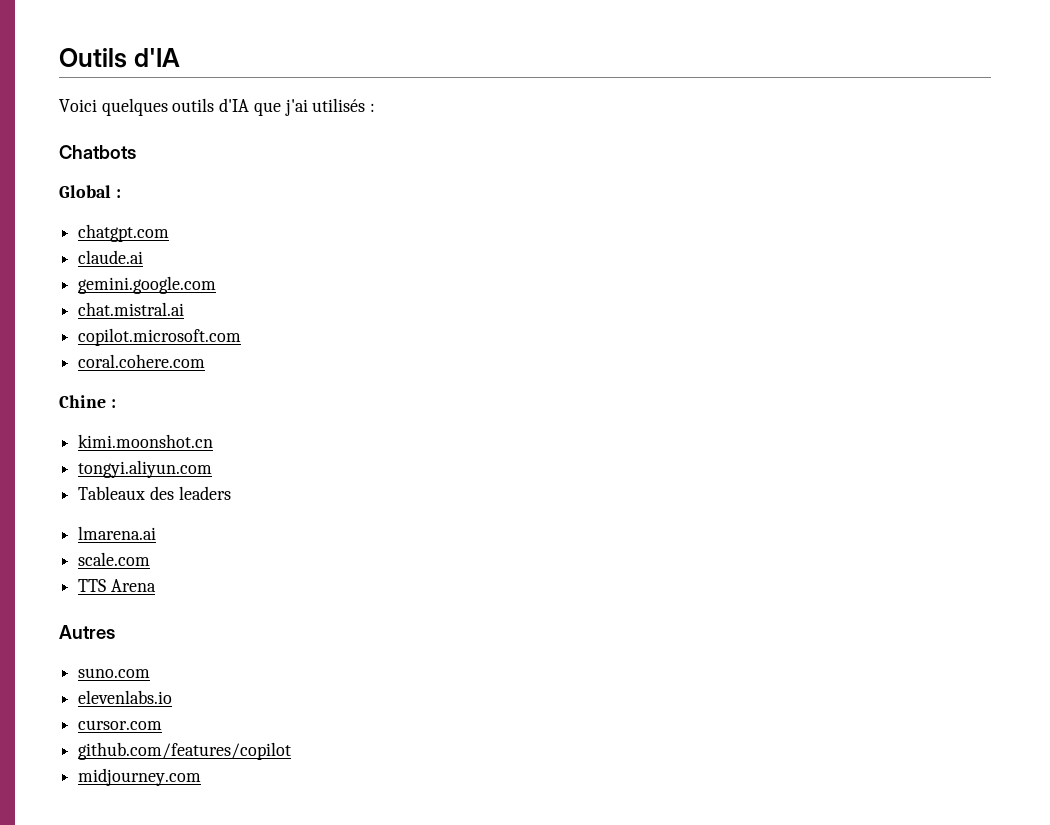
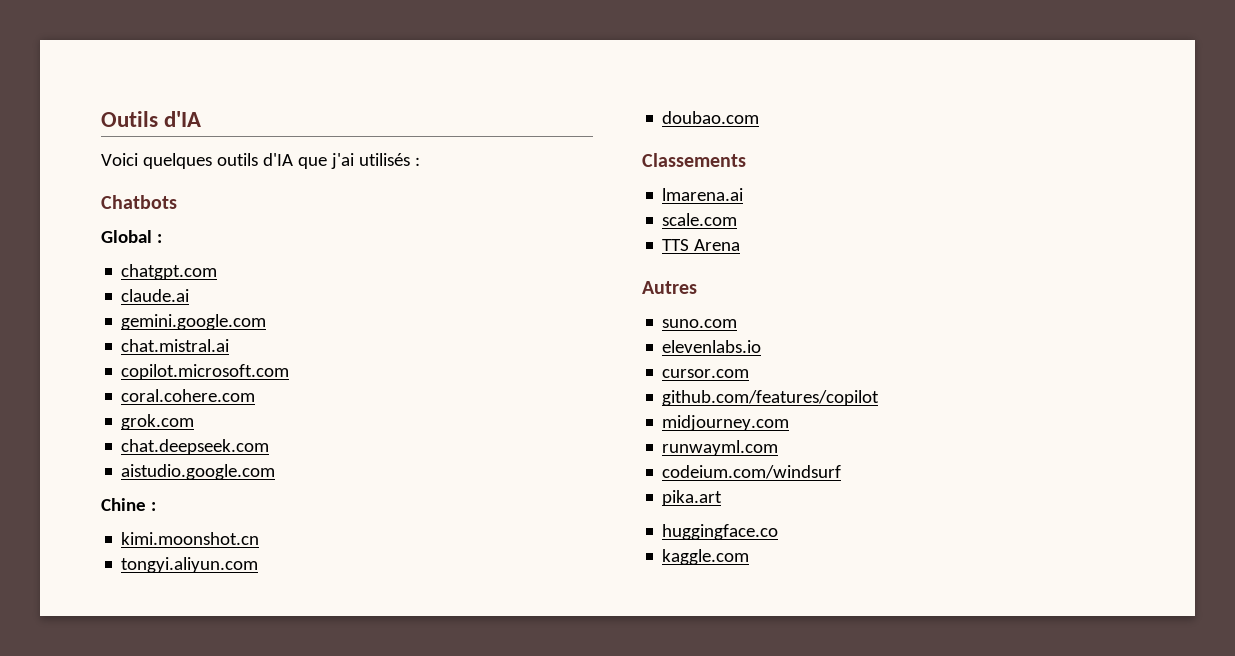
+ grok.com
+ chat.deepseek.com
+ aistudio.google.com
- Tableaux des leaders
+ doubao.com
+ Classements
+ runwayml.com
+ codeium.com/windsurf
+ pika.art
+ huggingface.co
+ kaggle.com

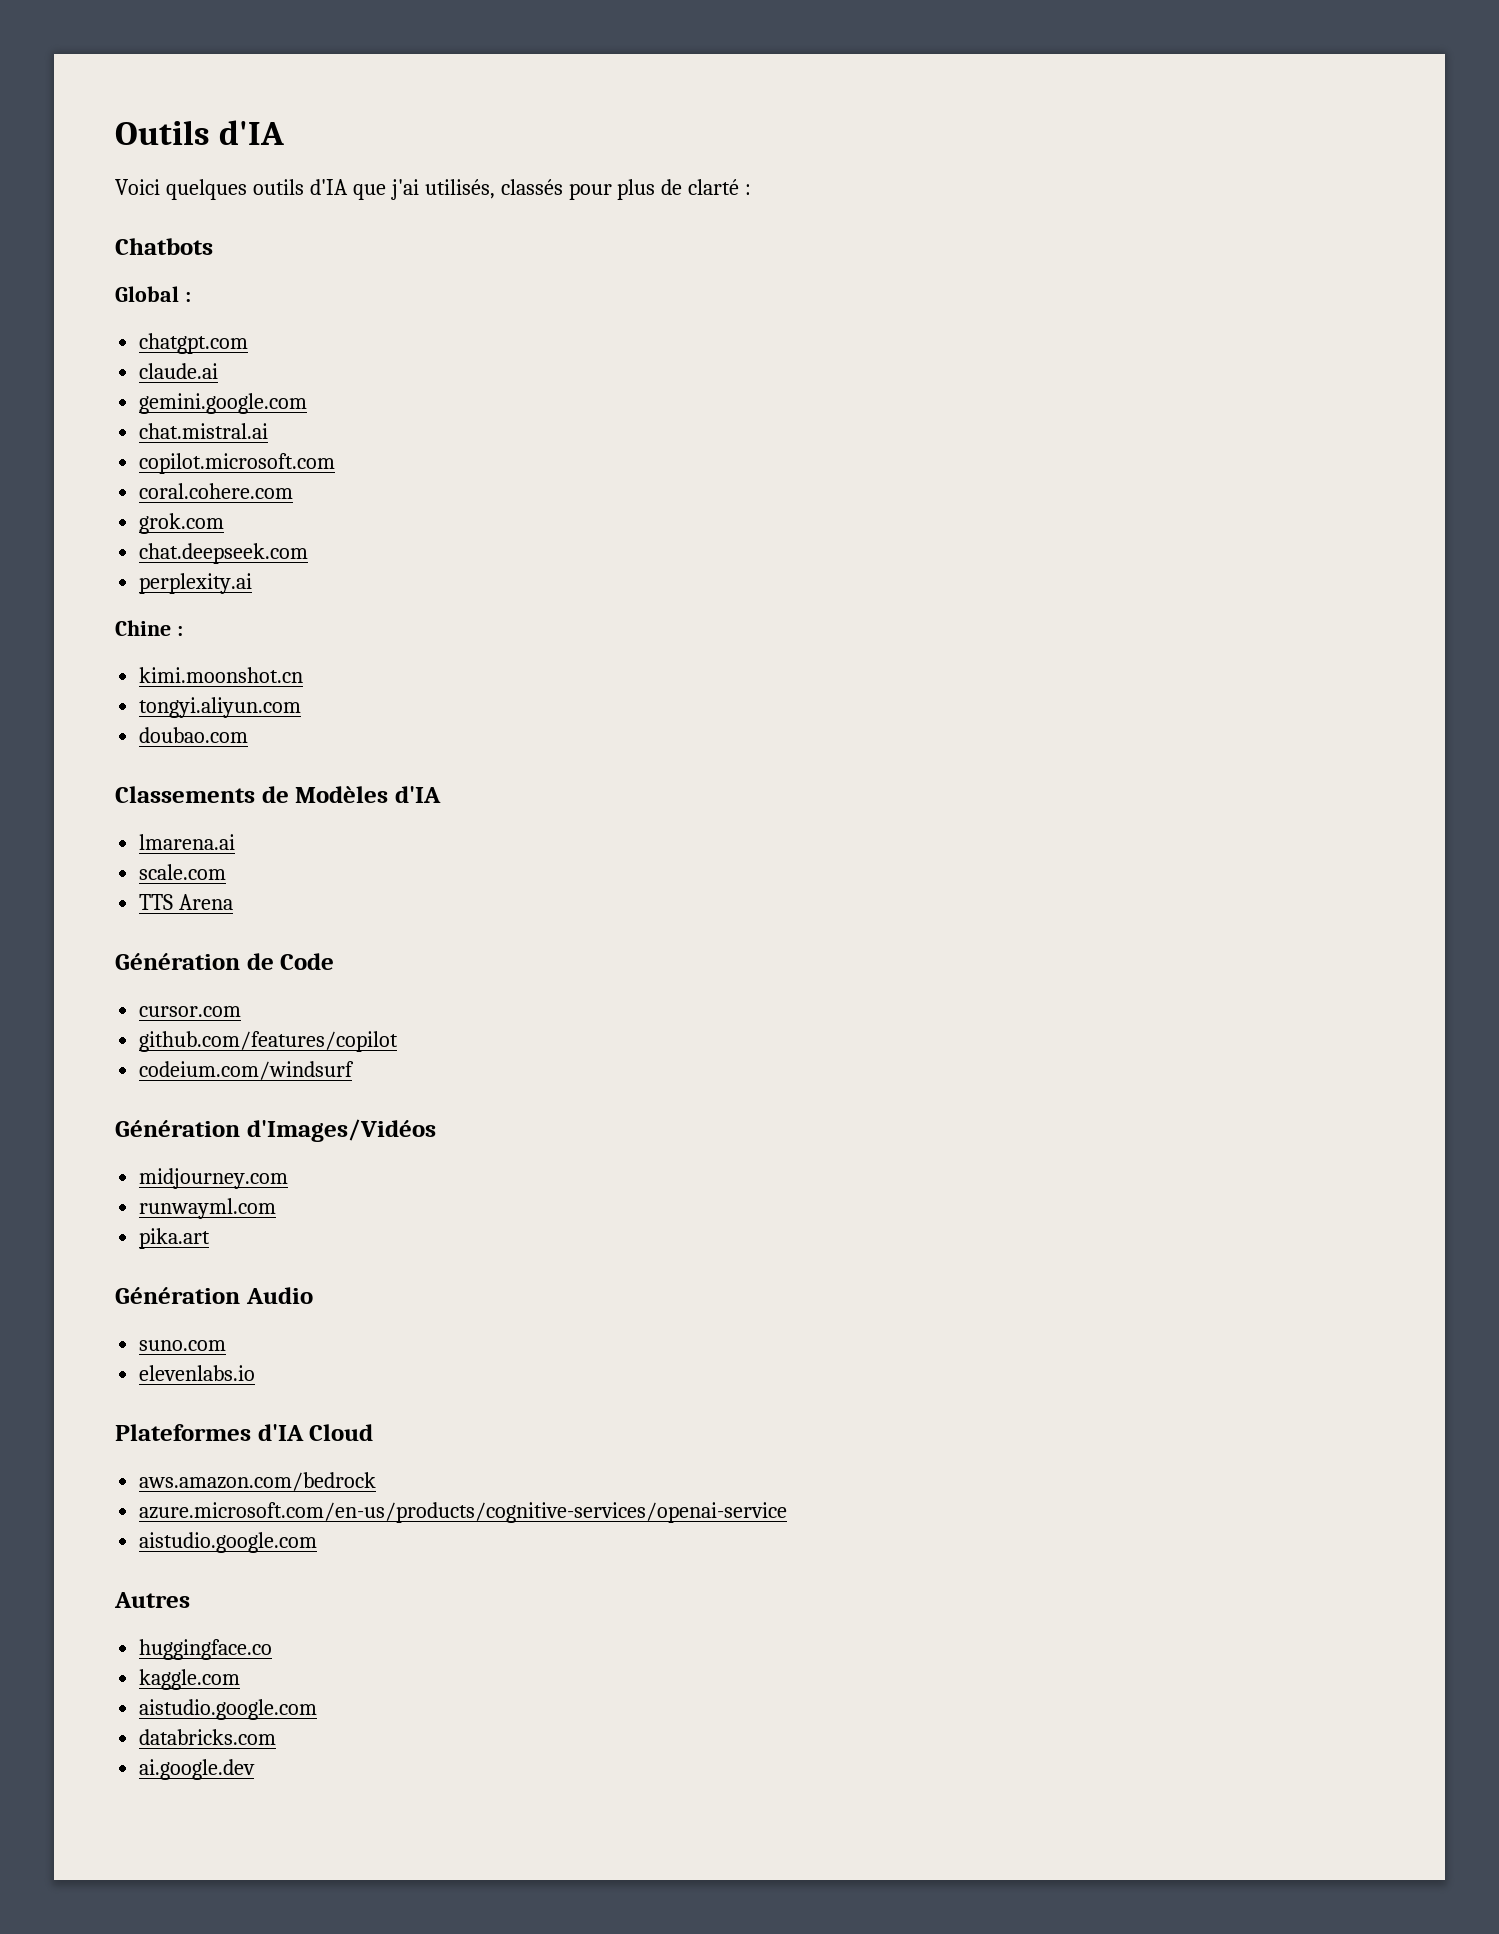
- Voici quelques outils d'IA que j'ai utilisés :
+ Voici quelques outils d'IA que j'ai utilisés, classés pour plus de clarté :
- aistudio.google.com
+ perplexity.ai
- Classements
+ Classements de Modèles d'IA
- Autres
+ Génération de Code
+ cursor.com
+ github.com/features/copilot
+ codeium.com/windsurf
+ Génération d'Images/Vidéos
+ midjourney.com
+ runwayml.com
+ pika.art
+ Génération Audio
  suno.com
  elevenlabs.io
- cursor.com
- github.com/features/copilot
- midjourney.com
- runwayml.com
- codeium.com/windsurf
- pika.art
+ Plateformes d'IA Cloud
+ aws.amazon.com/bedrock
+ azure.microsoft.com/en-us/products/cognitive-services/openai-service
+ aistudio.google.com
+ Autres
  kaggle.com
+ aistudio.google.com
+ databricks.com
+ ai.google.dev

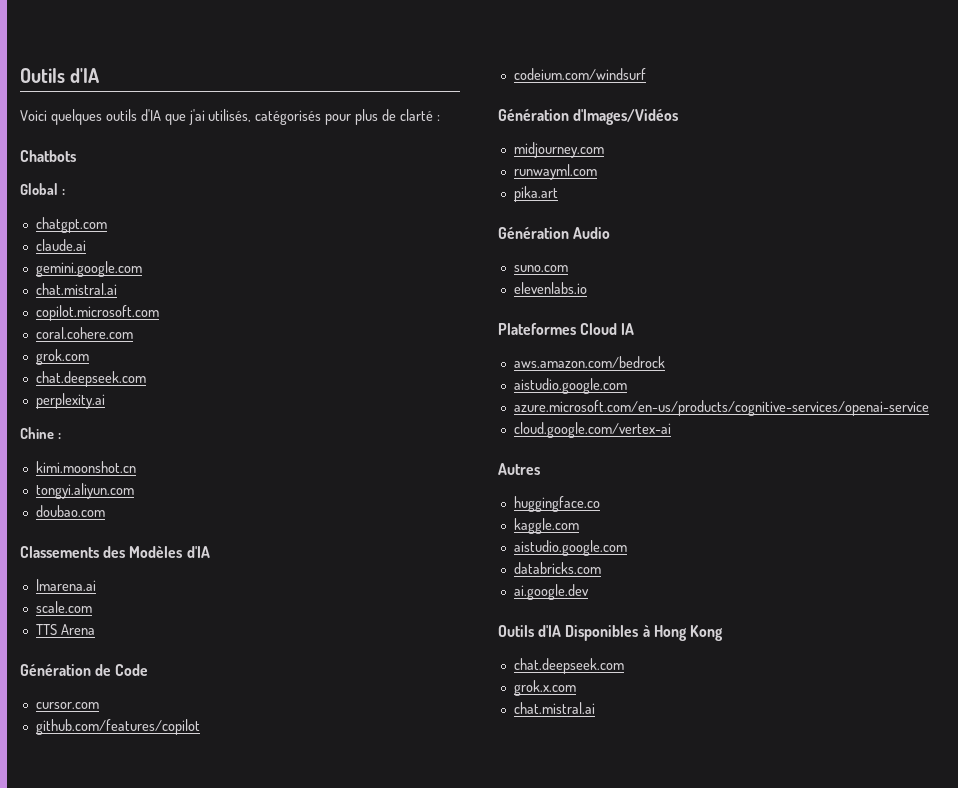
- Voici quelques outils d'IA que j'ai utilisés, classés pour plus de clarté :
+ Voici quelques outils d'IA que j'ai utilisés, catégorisés pour plus de clarté :
- Classements de Modèles d'IA
+ Classements des Modèles d'IA
- Plateformes d'IA Cloud
+ Plateformes Cloud IA
  aws.amazon.com/bedrock
+ aistudio.google.com
  azure.microsoft.com/en-us/products/cognitive-services/openai-service
- aistudio.google.com
+ cloud.google.com/vertex-ai
+ Outils d'IA Disponibles à Hong Kong
+ chat.deepseek.com
+ grok.x.com
+ chat.mistral.ai

